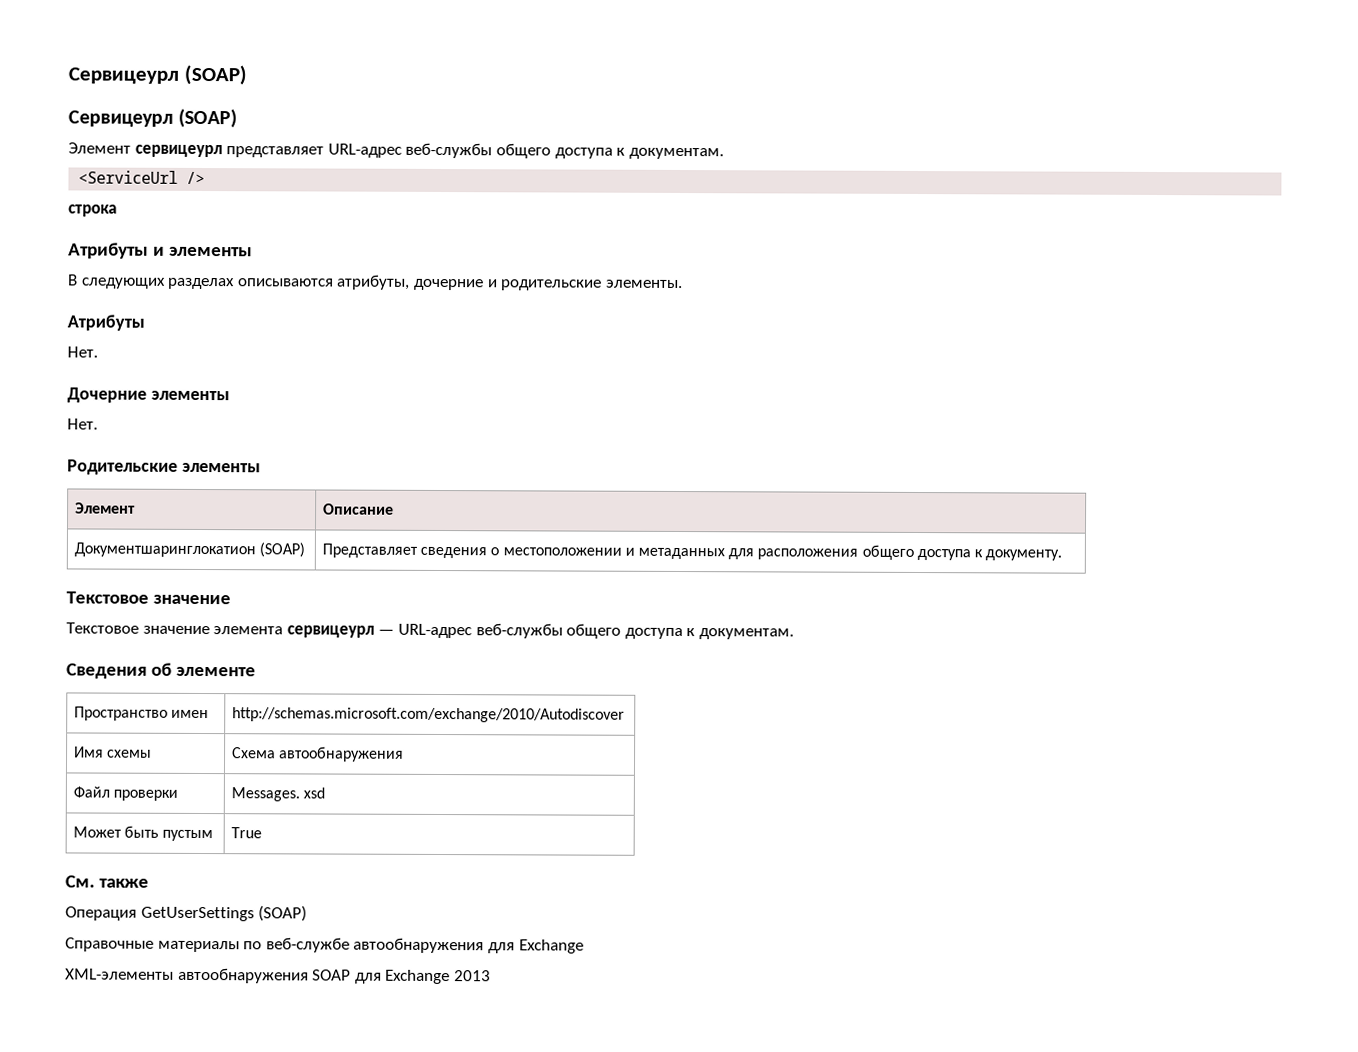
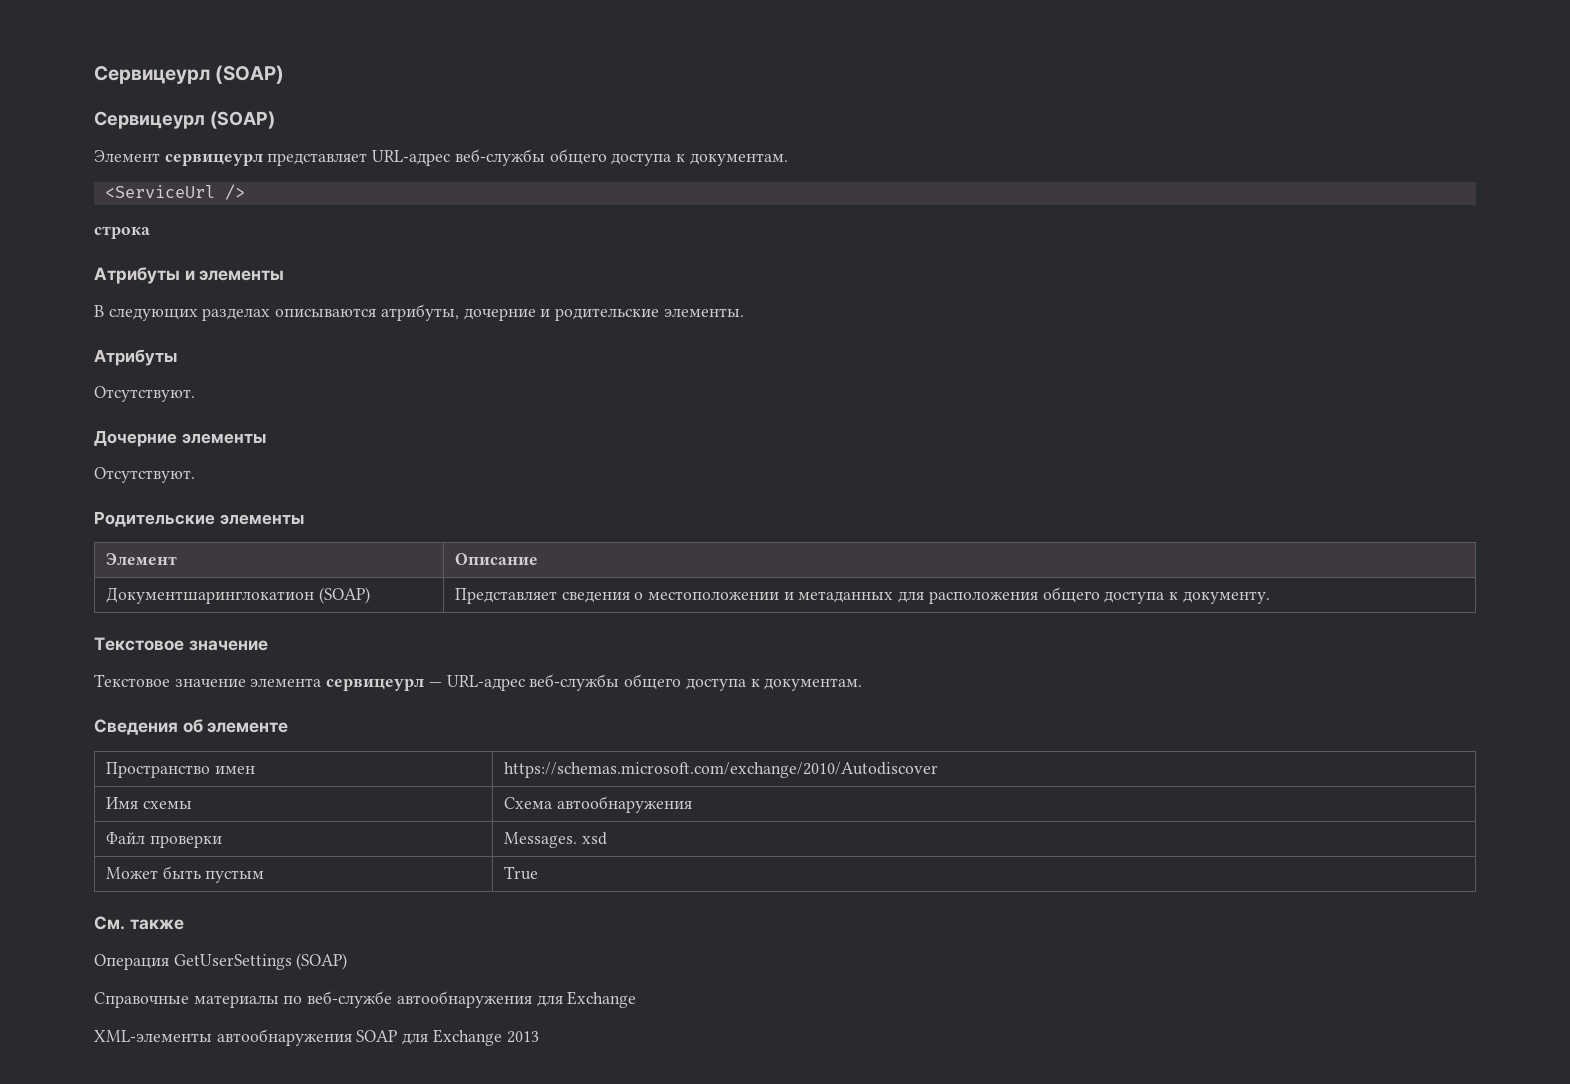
  В следующих разделах описываются атрибуты, дочерние и родительские элементы.
  Атрибуты
- Нет.
+ Отсутствуют.
  Дочерние элементы
- Нет.
+ Отсутствуют.
- Пространство имен | http://schemas.microsoft.com/exchange/2010/Autodiscover
+ Пространство имен | https://schemas.microsoft.com/exchange/2010/Autodiscover

